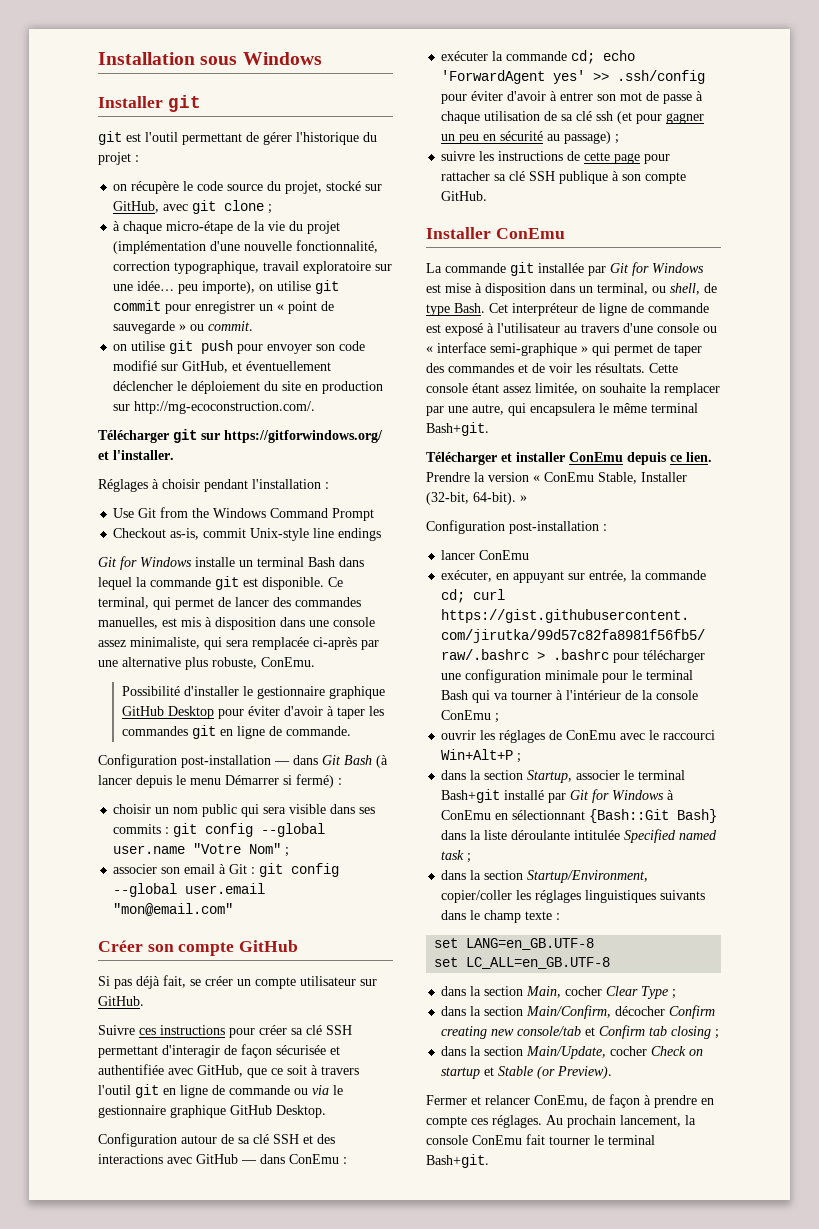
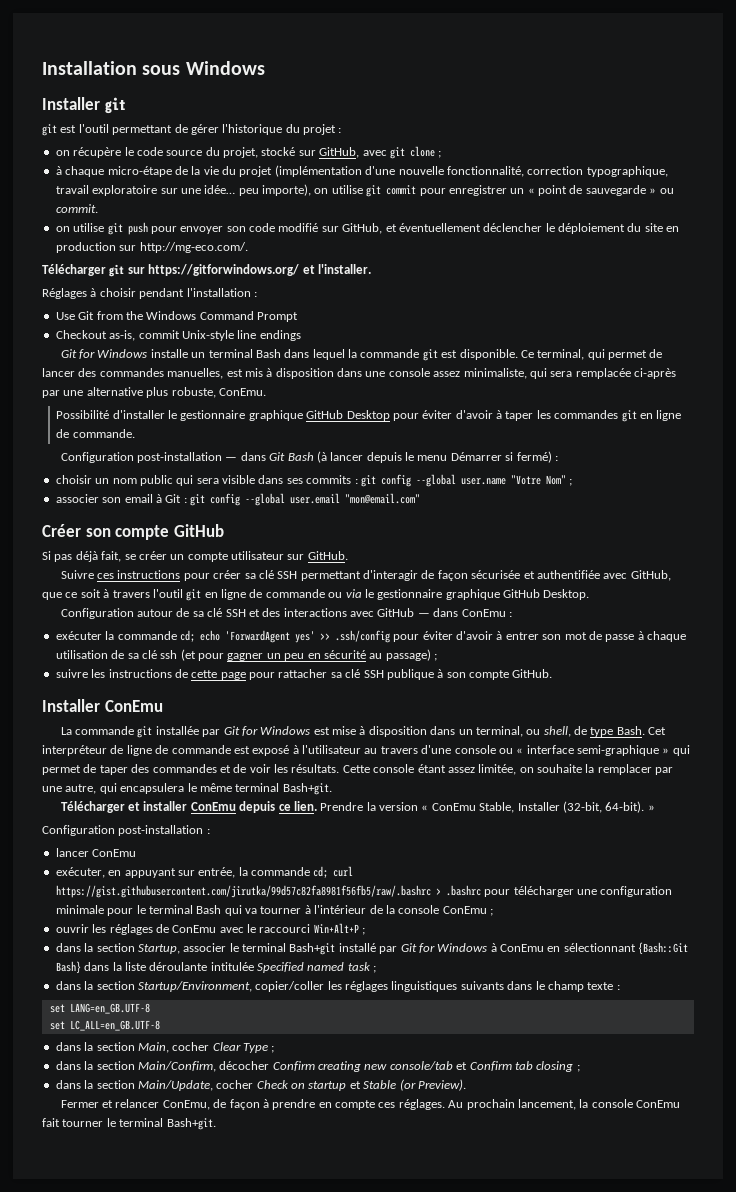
- on utilise git push pour envoyer son code modifié sur GitHub, et éventuellement déclencher le déploiement du site en production sur http://mg-ecoconstruction.com/.
+ on utilise git push pour envoyer son code modifié sur GitHub, et éventuellement déclencher le déploiement du site en production sur http://mg-eco.com/.

